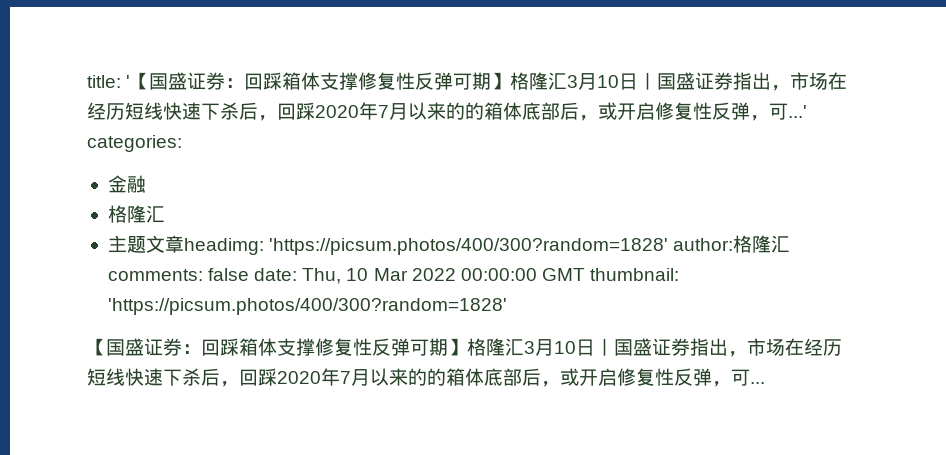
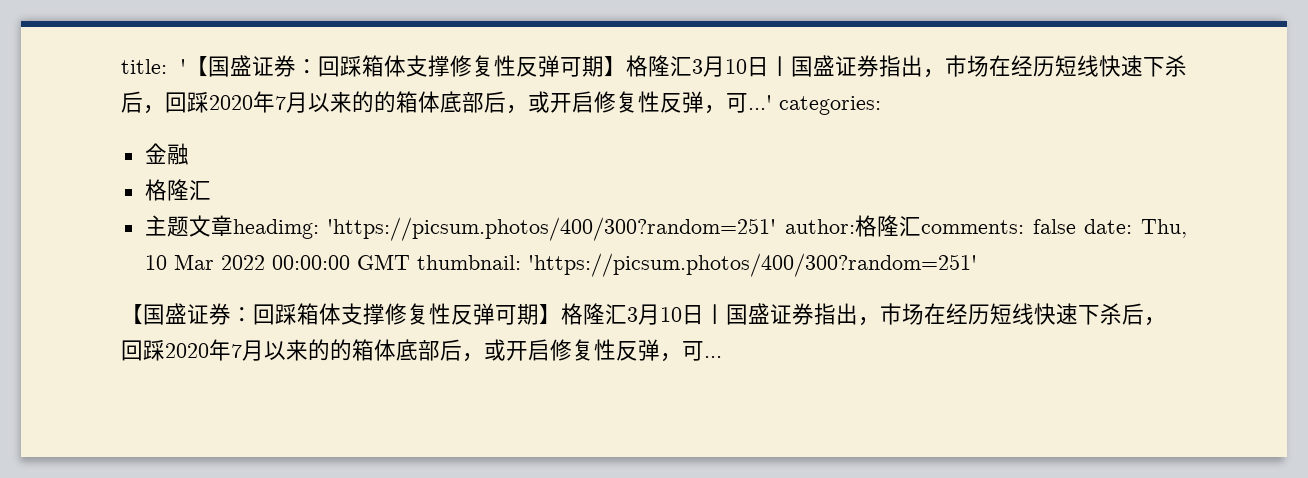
- 主题文章headimg: 'https://picsum.photos/400/300?random=1828' author:格隆汇comments: false date: Thu, 10 Mar 2022 00:00:00 GMT thumbnail: 'https://picsum.photos/400/300?random=1828'
+ 主题文章headimg: 'https://picsum.photos/400/300?random=251' author:格隆汇comments: false date: Thu, 10 Mar 2022 00:00:00 GMT thumbnail: 'https://picsum.photos/400/300?random=251'

